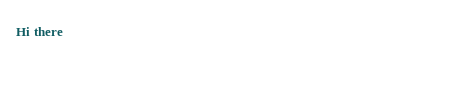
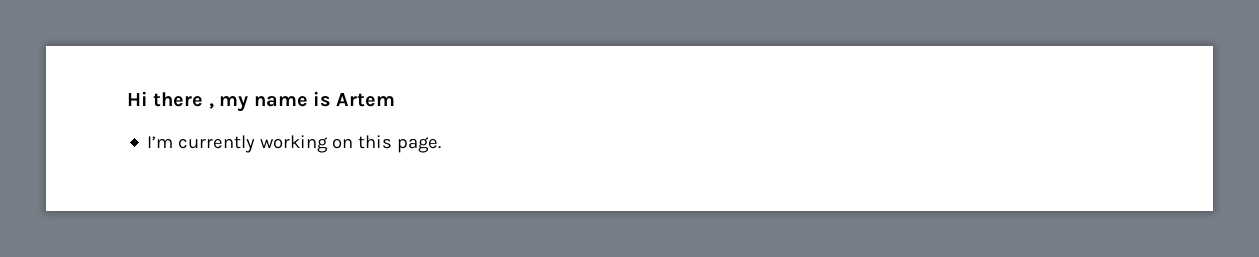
- Hi there
+ Hi there , my name is Artem
+ I’m currently working on this page.

